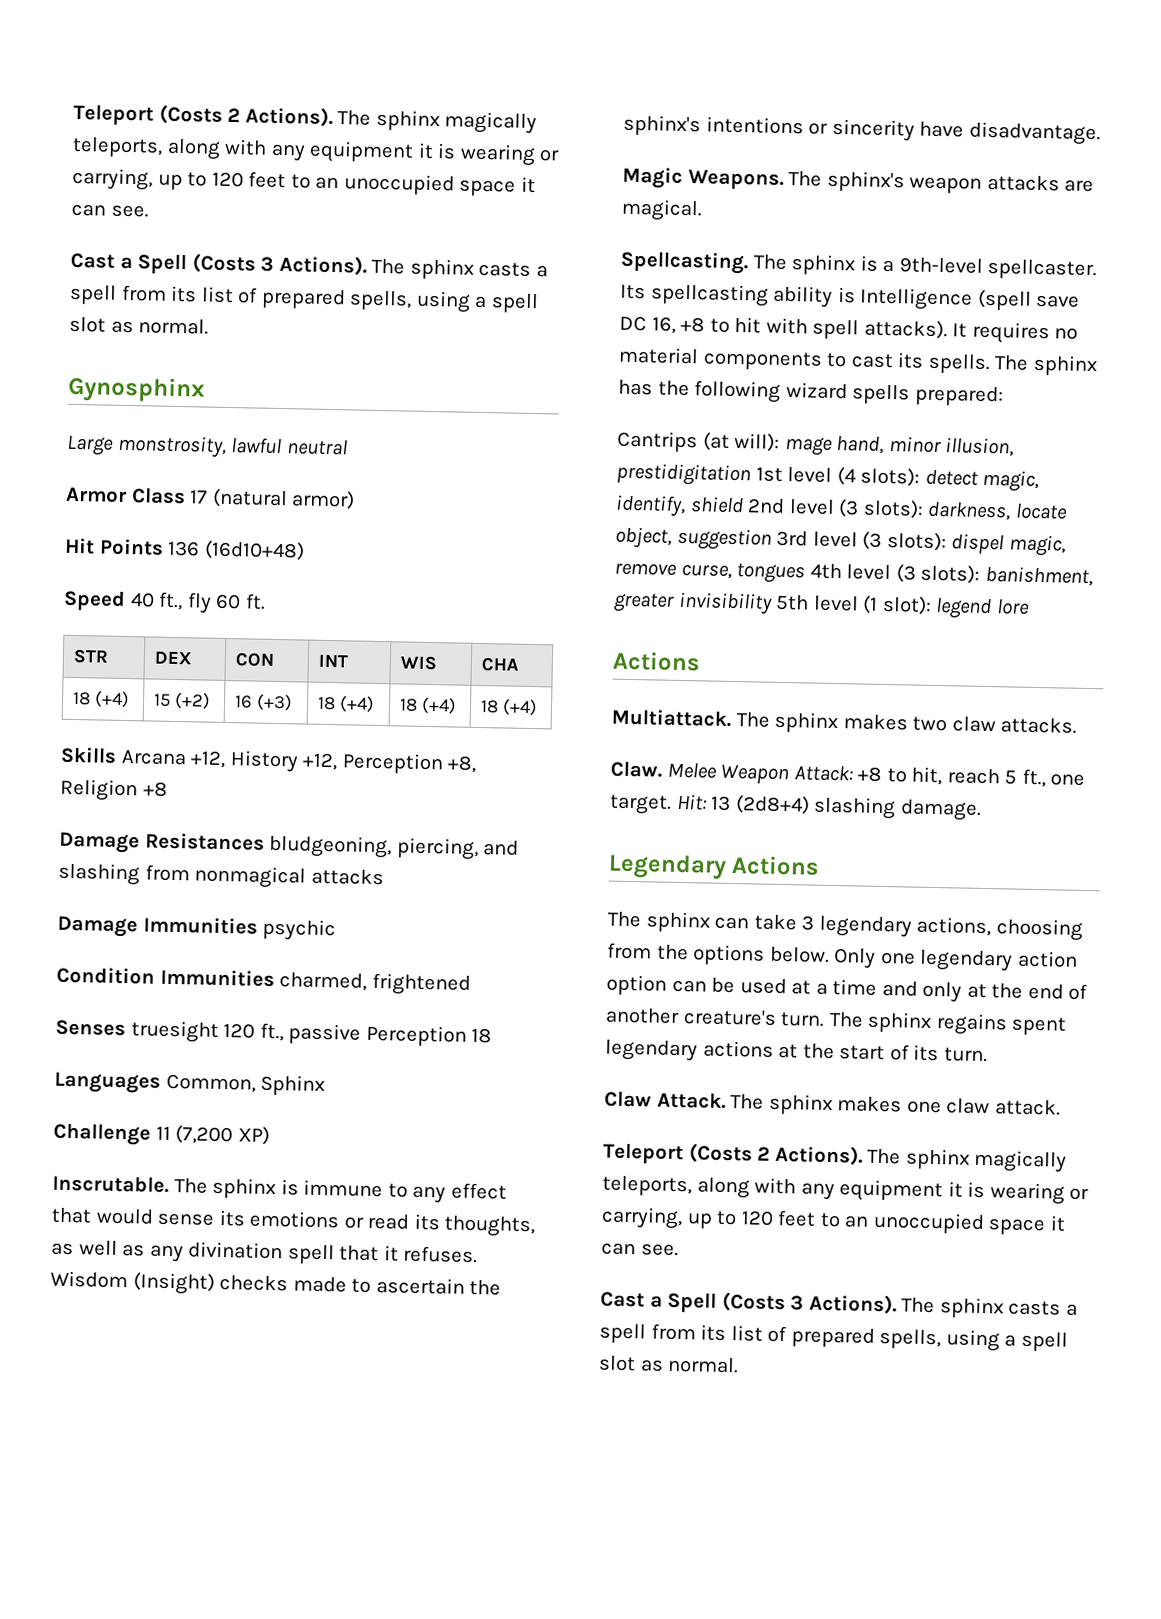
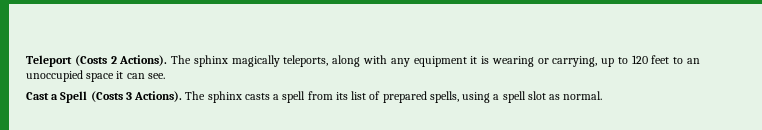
- Gynosphinx
- Large monstrosity, lawful neutral
- Armor Class 17 (natural armor)
- Hit Points 136 (16d10+48)
- Speed 40 ft., fly 60 ft.
- STR | DEX | CON | INT | WIS | CHA
- 18 (+4) | 15 (+2) | 16 (+3) | 18 (+4) | 18 (+4) | 18 (+4)
- Skills Arcana +12, History +12, Perception +8, Religion +8
- Damage Resistances bludgeoning, piercing, and slashing from nonmagical attacks
- Damage Immunities psychic
- Condition Immunities charmed, frightened
- Senses truesight 120 ft., passive Perception 18
- Languages Common, Sphinx
- Challenge 11 (7,200 XP)
- Inscrutable. The sphinx is immune to any effect that would sense its emotions or read its thoughts, as well as any divination spell that it refuses. Wisdom (Insight) checks made to ascertain the sphinx's intentions or sincerity have disadvantage.
- Magic Weapons. The sphinx's weapon attacks are magical.
- Spellcasting. The sphinx is a 9th-level spellcaster. Its spellcasting ability is Intelligence (spell save DC 16, +8 to hit with spell attacks). It requires no material components to cast its spells. The sphinx has the following wizard spells prepared:
- Cantrips (at will): mage hand, minor illusion, prestidigitation 1st level (4 slots): detect magic, identify, shield 2nd level (3 slots): darkness, locate object, suggestion 3rd level (3 slots): dispel magic, remove curse, tongues 4th level (3 slots): banishment, greater invisibility 5th level (1 slot): legend lore
- Actions
- Multiattack. The sphinx makes two claw attacks.
- Claw. Melee Weapon Attack: +8 to hit, reach 5 ft., one target. Hit: 13 (2d8+4) slashing damage.
- Legendary Actions
- The sphinx can take 3 legendary actions, choosing from the options below. Only one legendary action option can be used at a time and only at the end of another creature's turn. The sphinx regains spent legendary actions at the start of its turn.
- Claw Attack. The sphinx makes one claw attack.
- Teleport (Costs 2 Actions). The sphinx magically teleports, along with any equipment it is wearing or carrying, up to 120 feet to an unoccupied space it can see.
- Cast a Spell (Costs 3 Actions). The sphinx casts a spell from its list of prepared spells, using a spell slot as normal.

